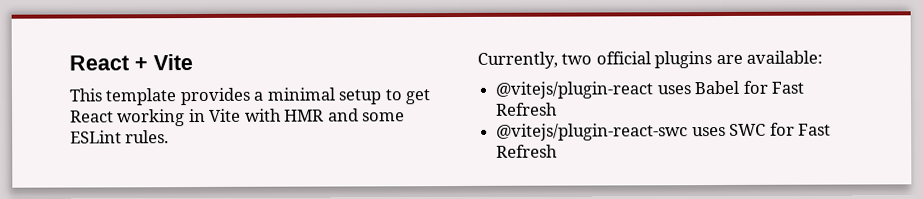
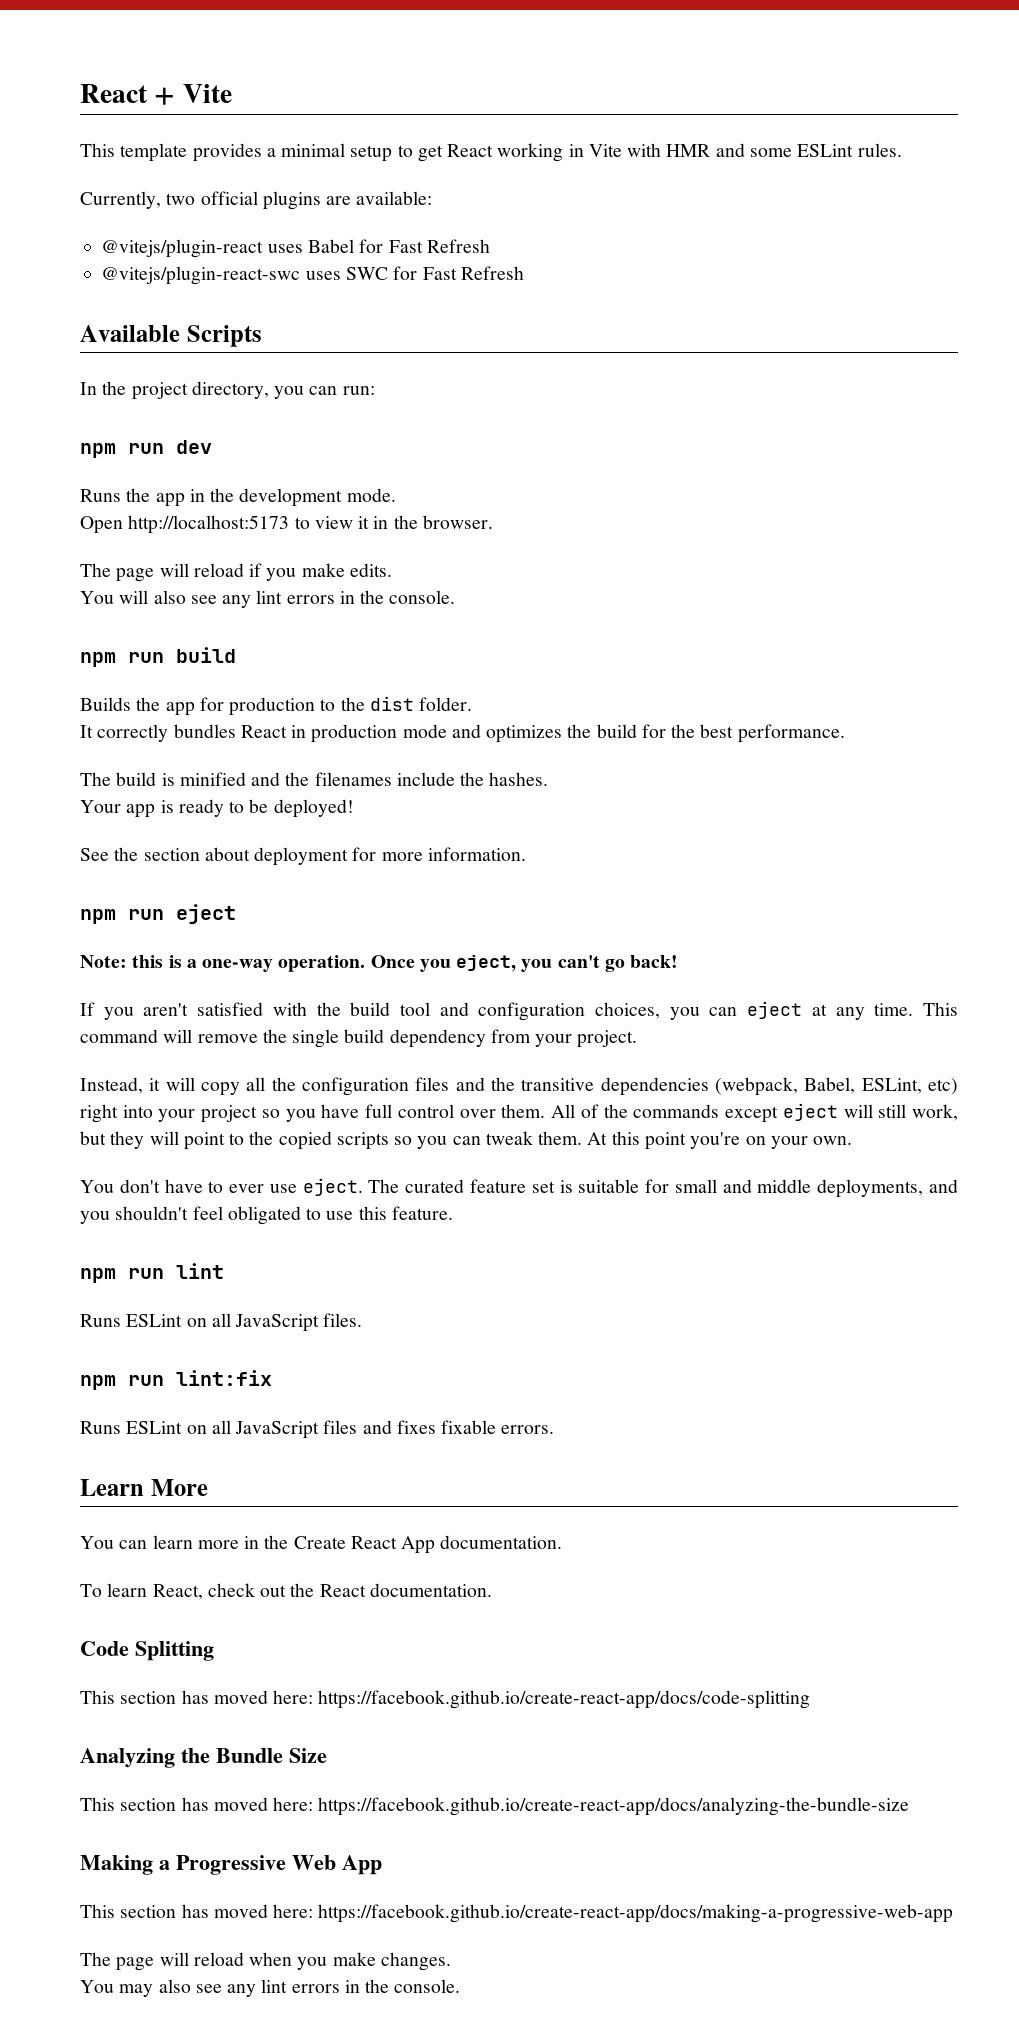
+ Available Scripts
+ In the project directory, you can run:
+ npm run dev
+ Runs the app in the development mode.
+ Open http://localhost:5173 to view it in the browser.
+ The page will reload if you make edits.
+ You will also see any lint errors in the console.
+ npm run build
+ Builds the app for production to the dist folder.
+ It correctly bundles React in production mode and optimizes the build for the best performance.
+ The build is minified and the filenames include the hashes.
+ Your app is ready to be deployed!
+ See the section about deployment for more information.
+ npm run eject
+ Note: this is a one-way operation. Once you eject, you can't go back!
+ If you aren't satisfied with the build tool and configuration choices, you can eject at any time. This command will remove the single build dependency from your project.
+ Instead, it will copy all the configuration files and the transitive dependencies (webpack, Babel, ESLint, etc) right into your project so you have full control over them. All of the commands except eject will still work, but they will point to the copied scripts so you can tweak them. At this point you're on your own.
+ You don't have to ever use eject. The curated feature set is suitable for small and middle deployments, and you shouldn't feel obligated to use this feature.
+ npm run lint
+ Runs ESLint on all JavaScript files.
+ npm run lint:fix
+ Runs ESLint on all JavaScript files and fixes fixable errors.
+ Learn More
+ You can learn more in the Create React App documentation.
+ To learn React, check out the React documentation.
+ Code Splitting
+ This section has moved here: https://facebook.github.io/create-react-app/docs/code-splitting
+ Analyzing the Bundle Size
+ This section has moved here: https://facebook.github.io/create-react-app/docs/analyzing-the-bundle-size
+ Making a Progressive Web App
+ This section has moved here: https://facebook.github.io/create-react-app/docs/making-a-progressive-web-app
+ The page will reload when you make changes.
+ You may also see any lint errors in the console.

